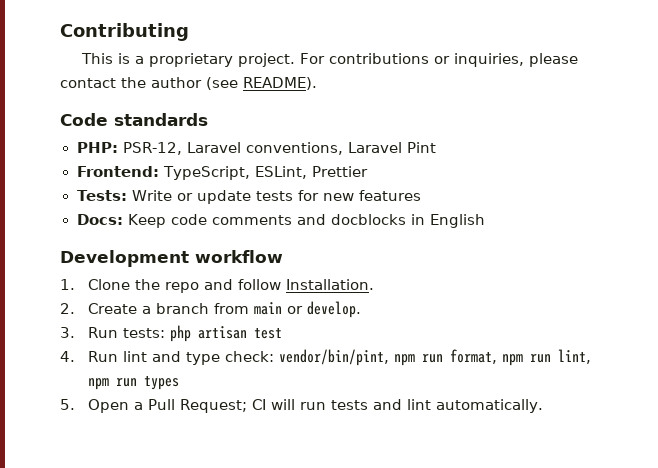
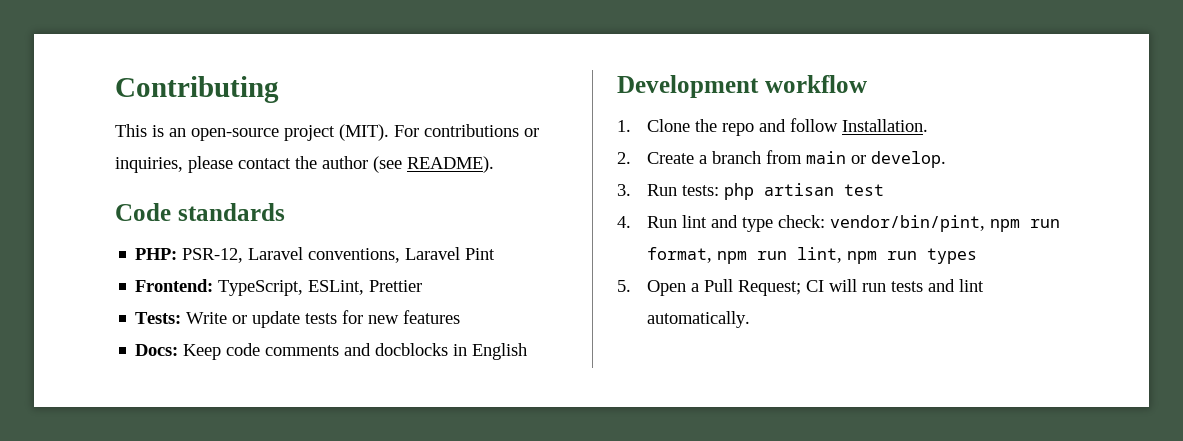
- This is a proprietary project.
+ This is an open-source project (MIT).

